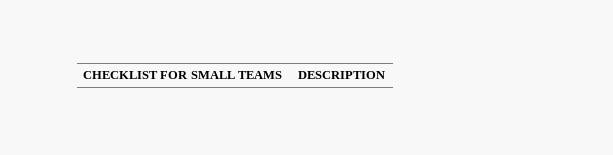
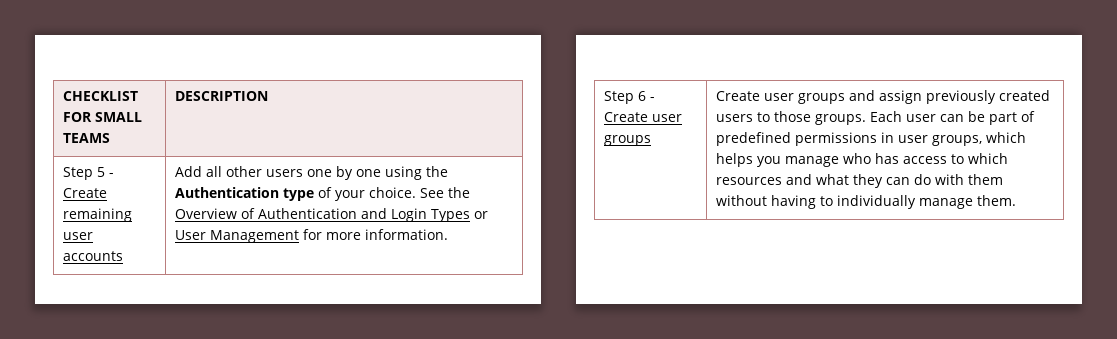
+ Step 5 - Create remaining user accounts | Add all other users one by one using the Authentication type of your choice. See the Overview of Authentication and Login Types or User Management for more information.
+ Step 6 - Create user groups | Create user groups and assign previously created users to those groups. Each user can be part of predefined permissions in user groups, which helps you manage who has access to which resources and what they can do with them without having to individually manage them.

